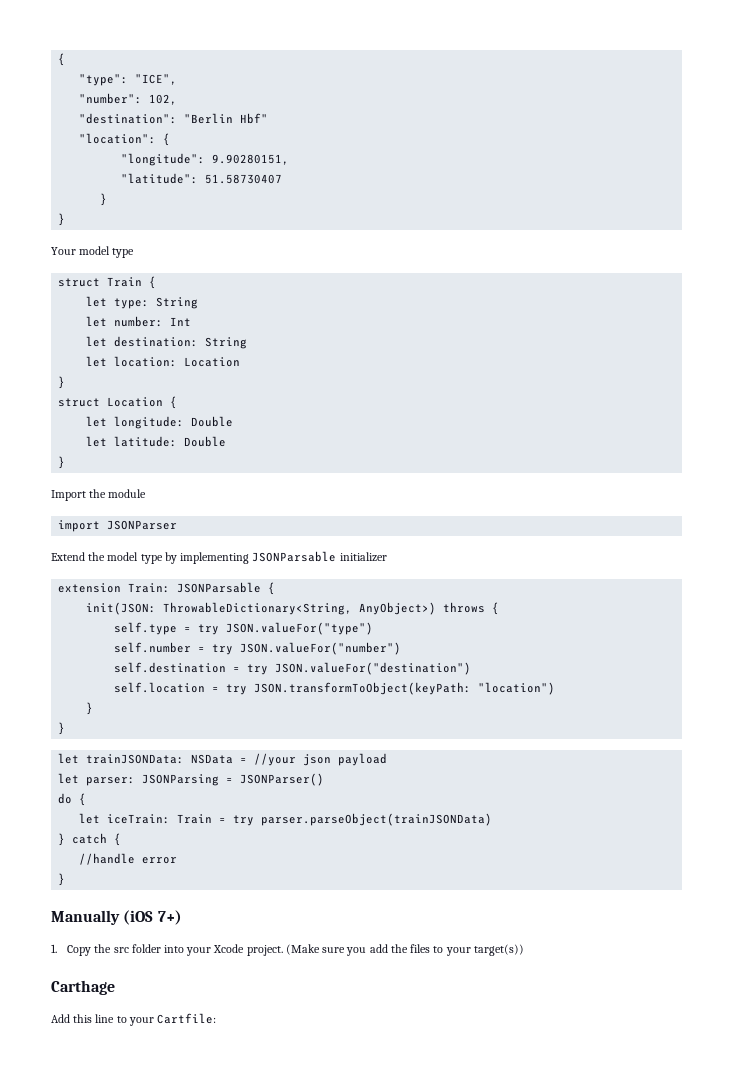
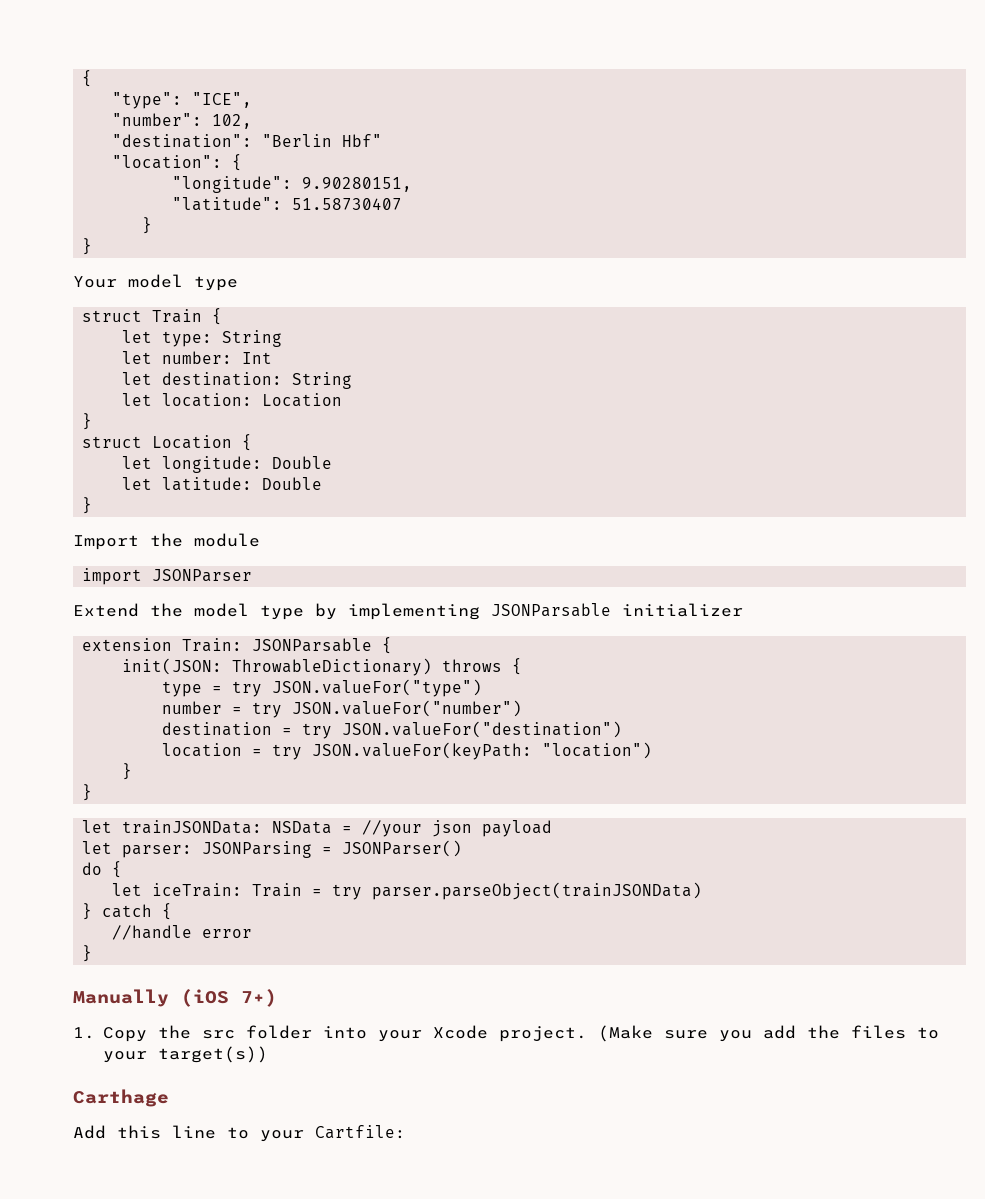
- init(JSON: ThrowableDictionary<String, AnyObject>) throws {
+ init(JSON: ThrowableDictionary) throws {
- self.type = try JSON.valueFor("type")
+ type = try JSON.valueFor("type")
- self.number = try JSON.valueFor("number")
+ number = try JSON.valueFor("number")
- self.destination = try JSON.valueFor("destination")
+ destination = try JSON.valueFor("destination")
- self.location = try JSON.transformToObject(keyPath: "location")
+ location = try JSON.valueFor(keyPath: "location")

